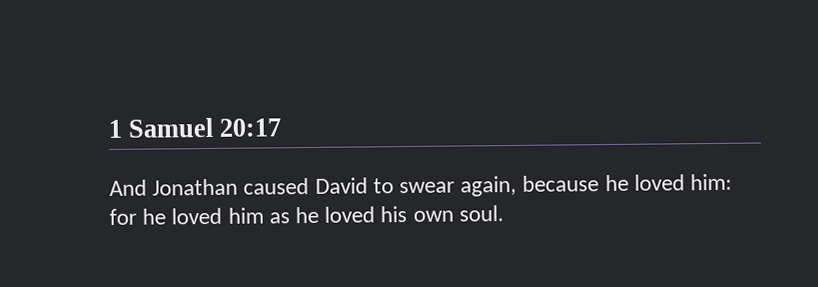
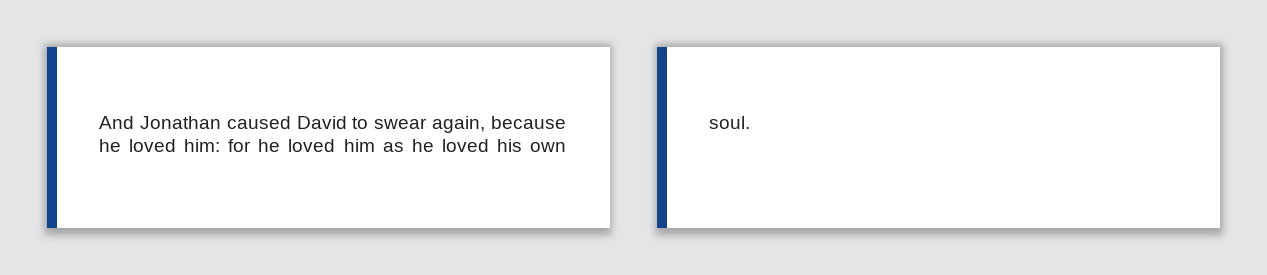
- 1 Samuel 20:17

